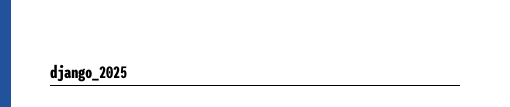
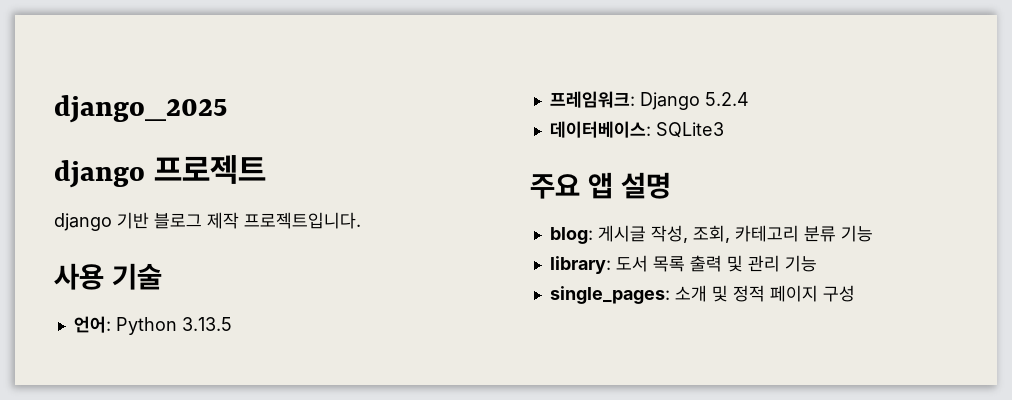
+ django 프로젝트
+ django 기반 블로그 제작 프로젝트입니다.
+ 사용 기술
+ 언어: Python 3.13.5
+ 프레임워크: Django 5.2.4
+ 데이터베이스: SQLite3
+ 주요 앱 설명
+ blog: 게시글 작성, 조회, 카테고리 분류 기능
+ library: 도서 목록 출력 및 관리 기능
+ single_pages: 소개 및 정적 페이지 구성

